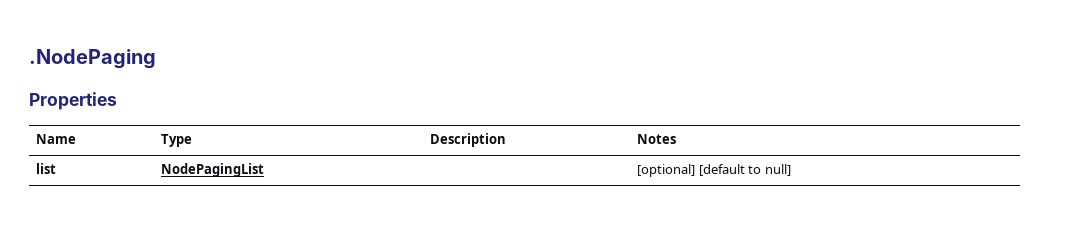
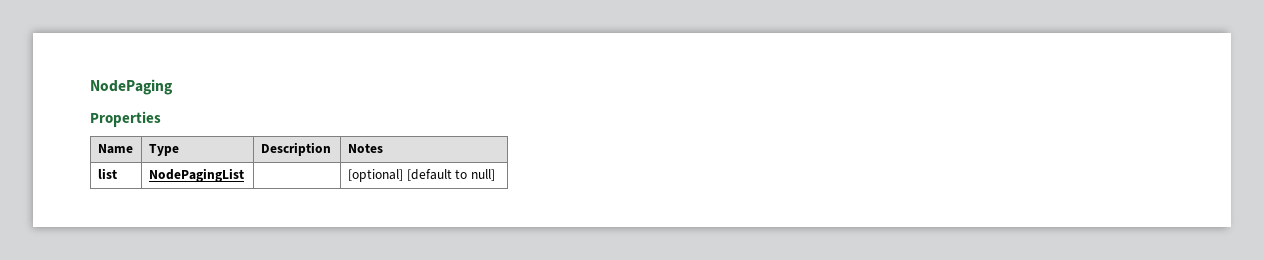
- .NodePaging
+ NodePaging

